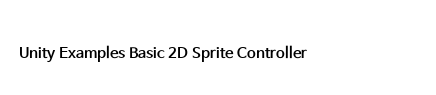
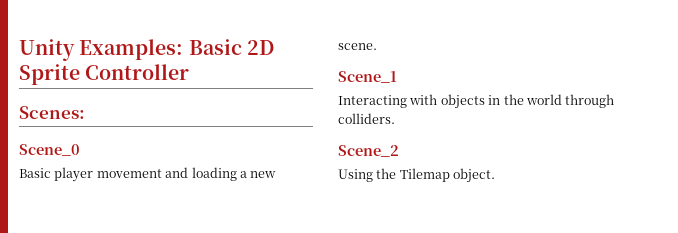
- Unity Examples Basic 2D Sprite Controller
+ Unity Examples: Basic 2D Sprite Controller
+ Scenes:
+ Scene_0
+ Basic player movement and loading a new scene.
+ Scene_1
+ Interacting with objects in the world through colliders.
+ Scene_2
+ Using the Tilemap object.

